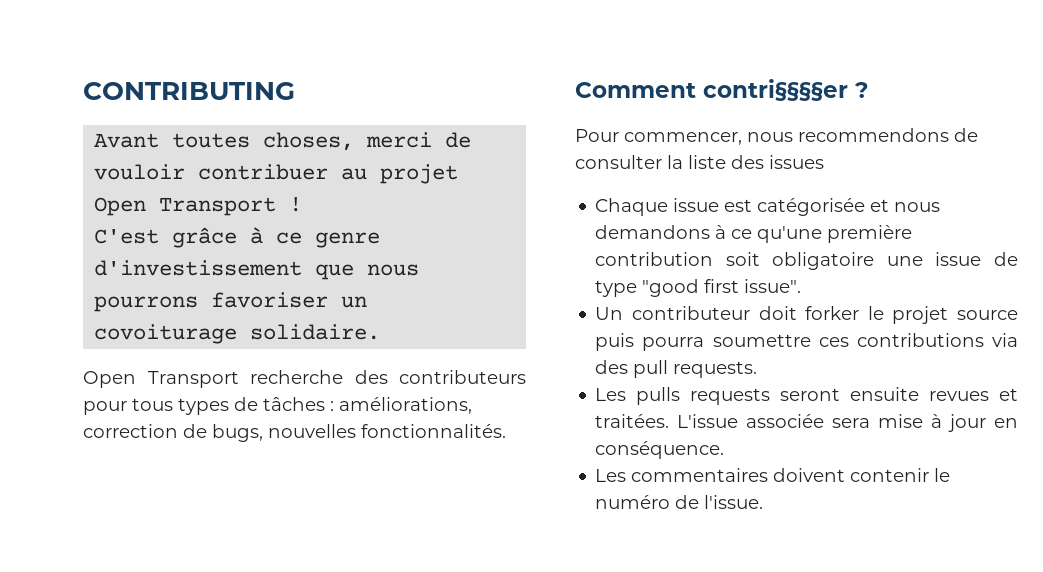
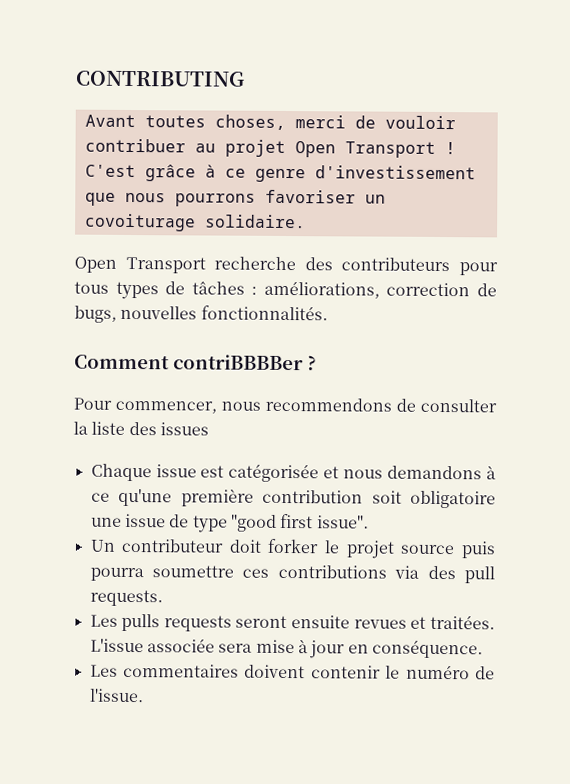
- Comment contri§§§§er ?
+ Comment contriBBBBer ?

